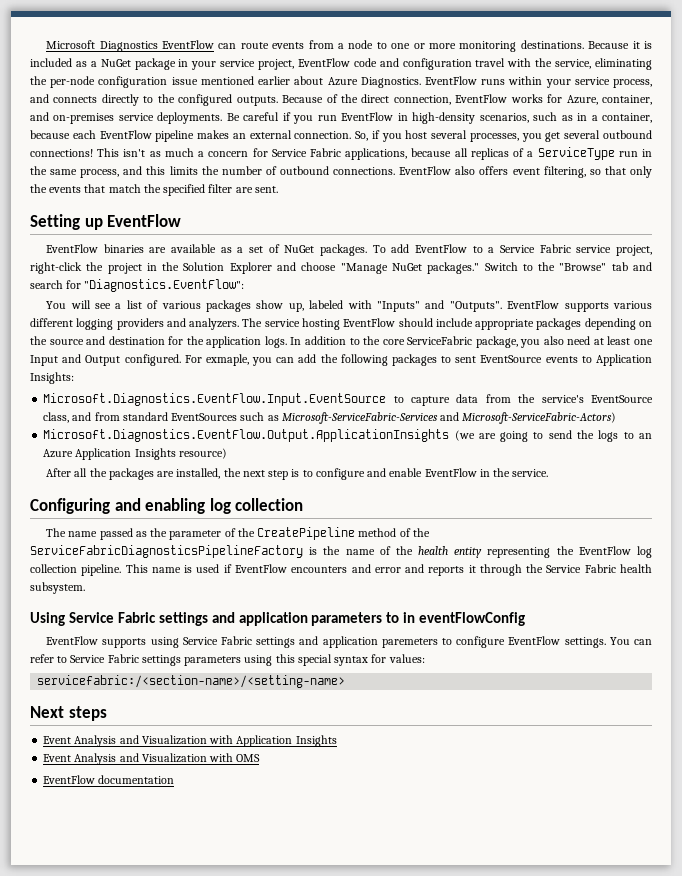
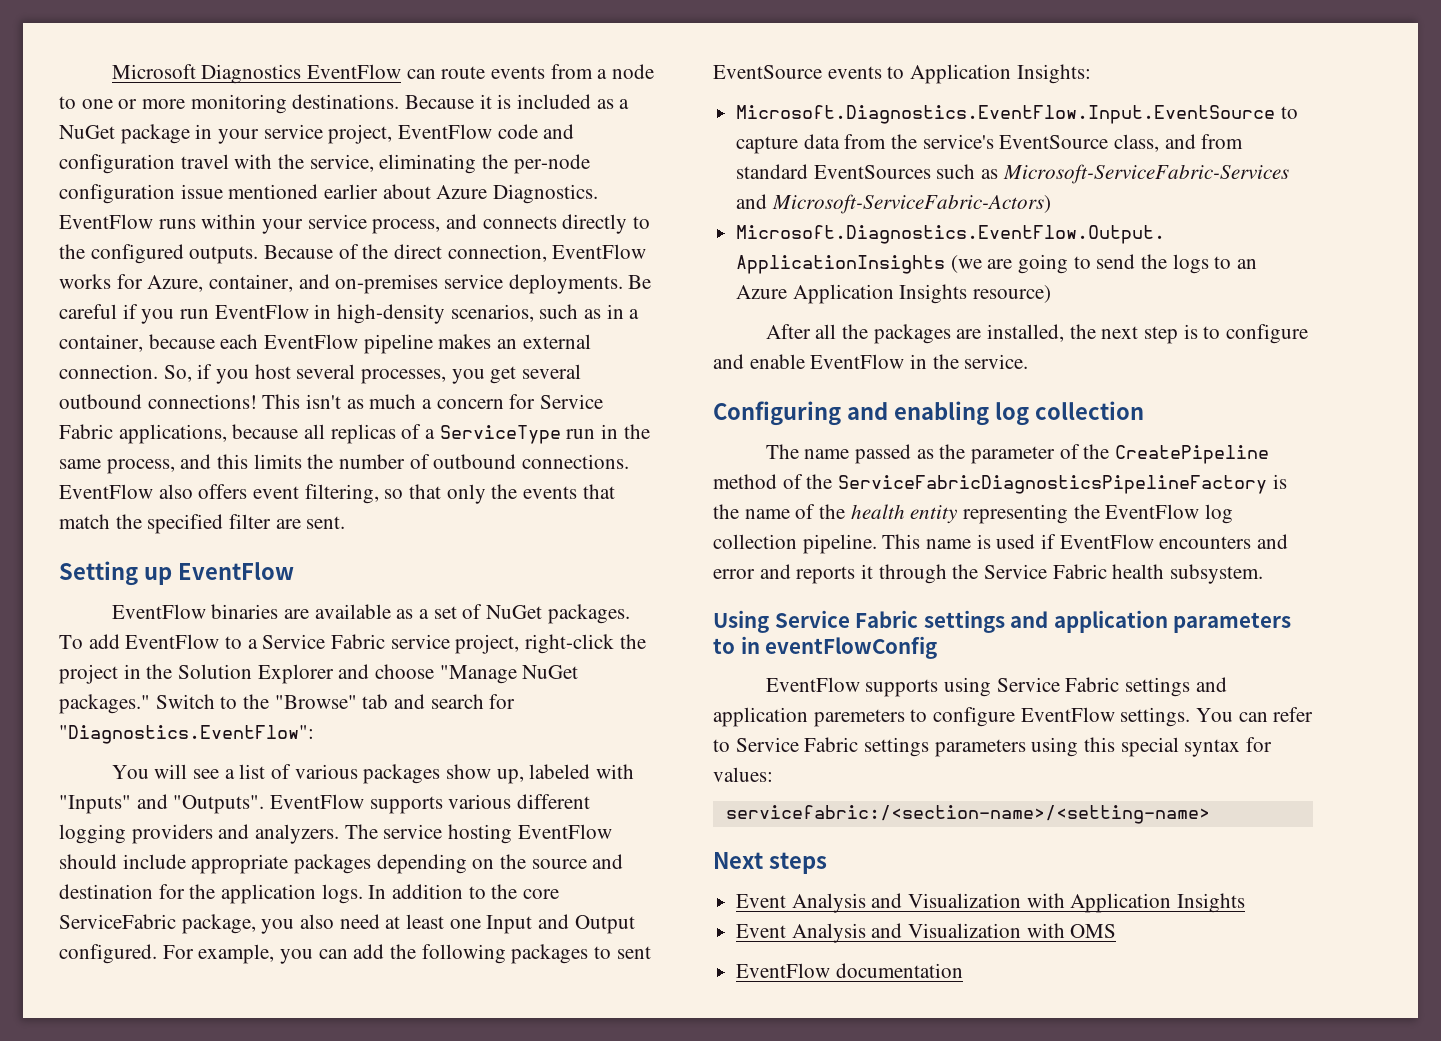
- For exmaple, you can add the following packages to sent EventSource events to Application Insights:
+ For example, you can add the following packages to sent EventSource events to Application Insights:

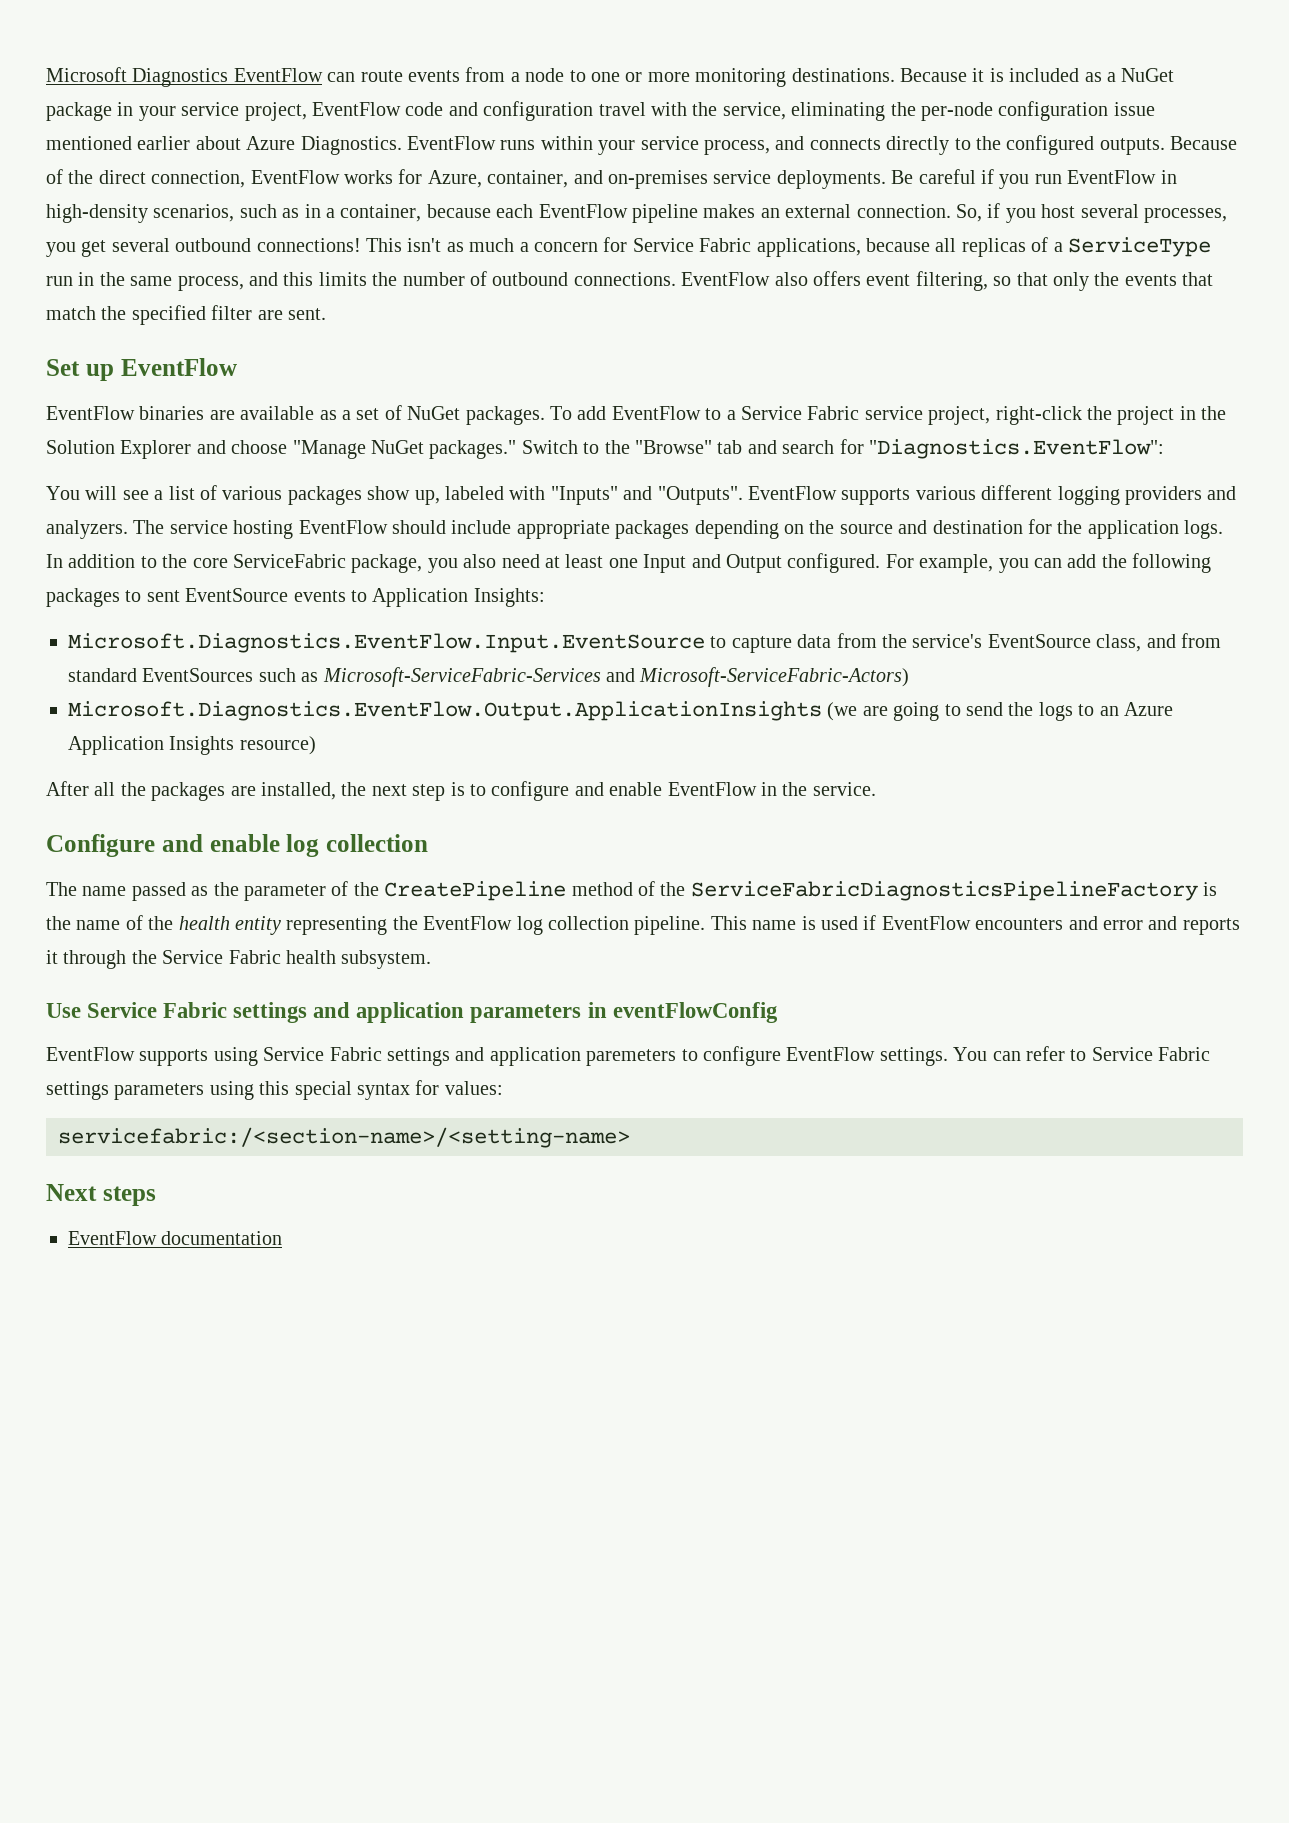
- Setting up EventFlow
+ Set up EventFlow
- Configuring and enabling log collection
+ Configure and enable log collection
- Using Service Fabric settings and application parameters to in eventFlowConfig
+ Use Service Fabric settings and application parameters in eventFlowConfig
- Event Analysis and Visualization with Application Insights
- Event Analysis and Visualization with OMS

